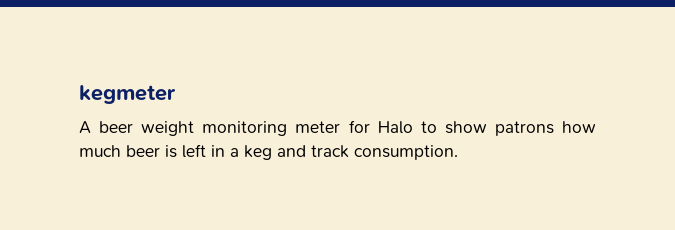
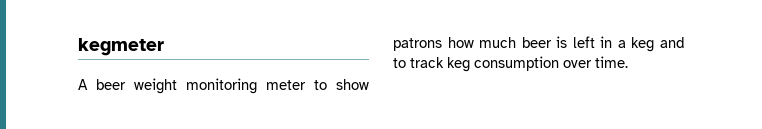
- A beer weight monitoring meter for Halo to show patrons how much beer is left in a keg and track consumption.
+ A beer weight monitoring meter to show patrons how much beer is left in a keg and to track keg consumption over time.

